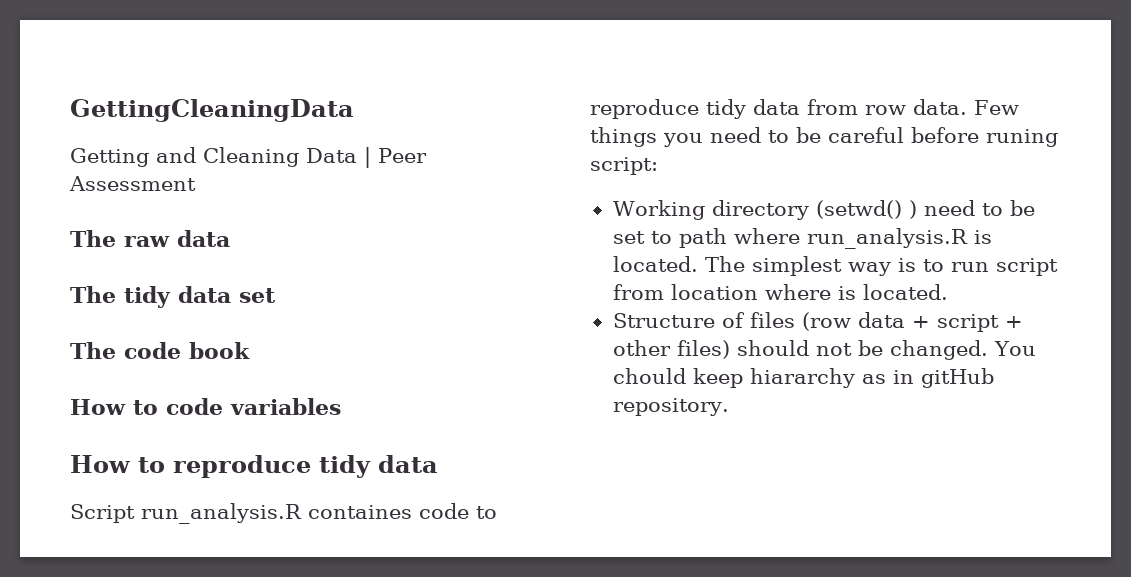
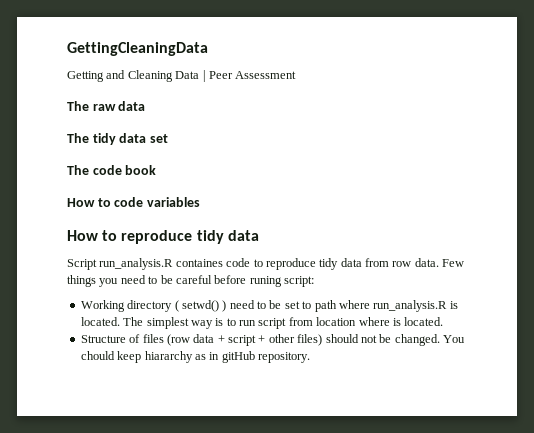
- Working directory (setwd() ) need to be set to path where run_analysis.R is located.
+ Working directory ( setwd() ) need to be set to path where run_analysis.R is located.

